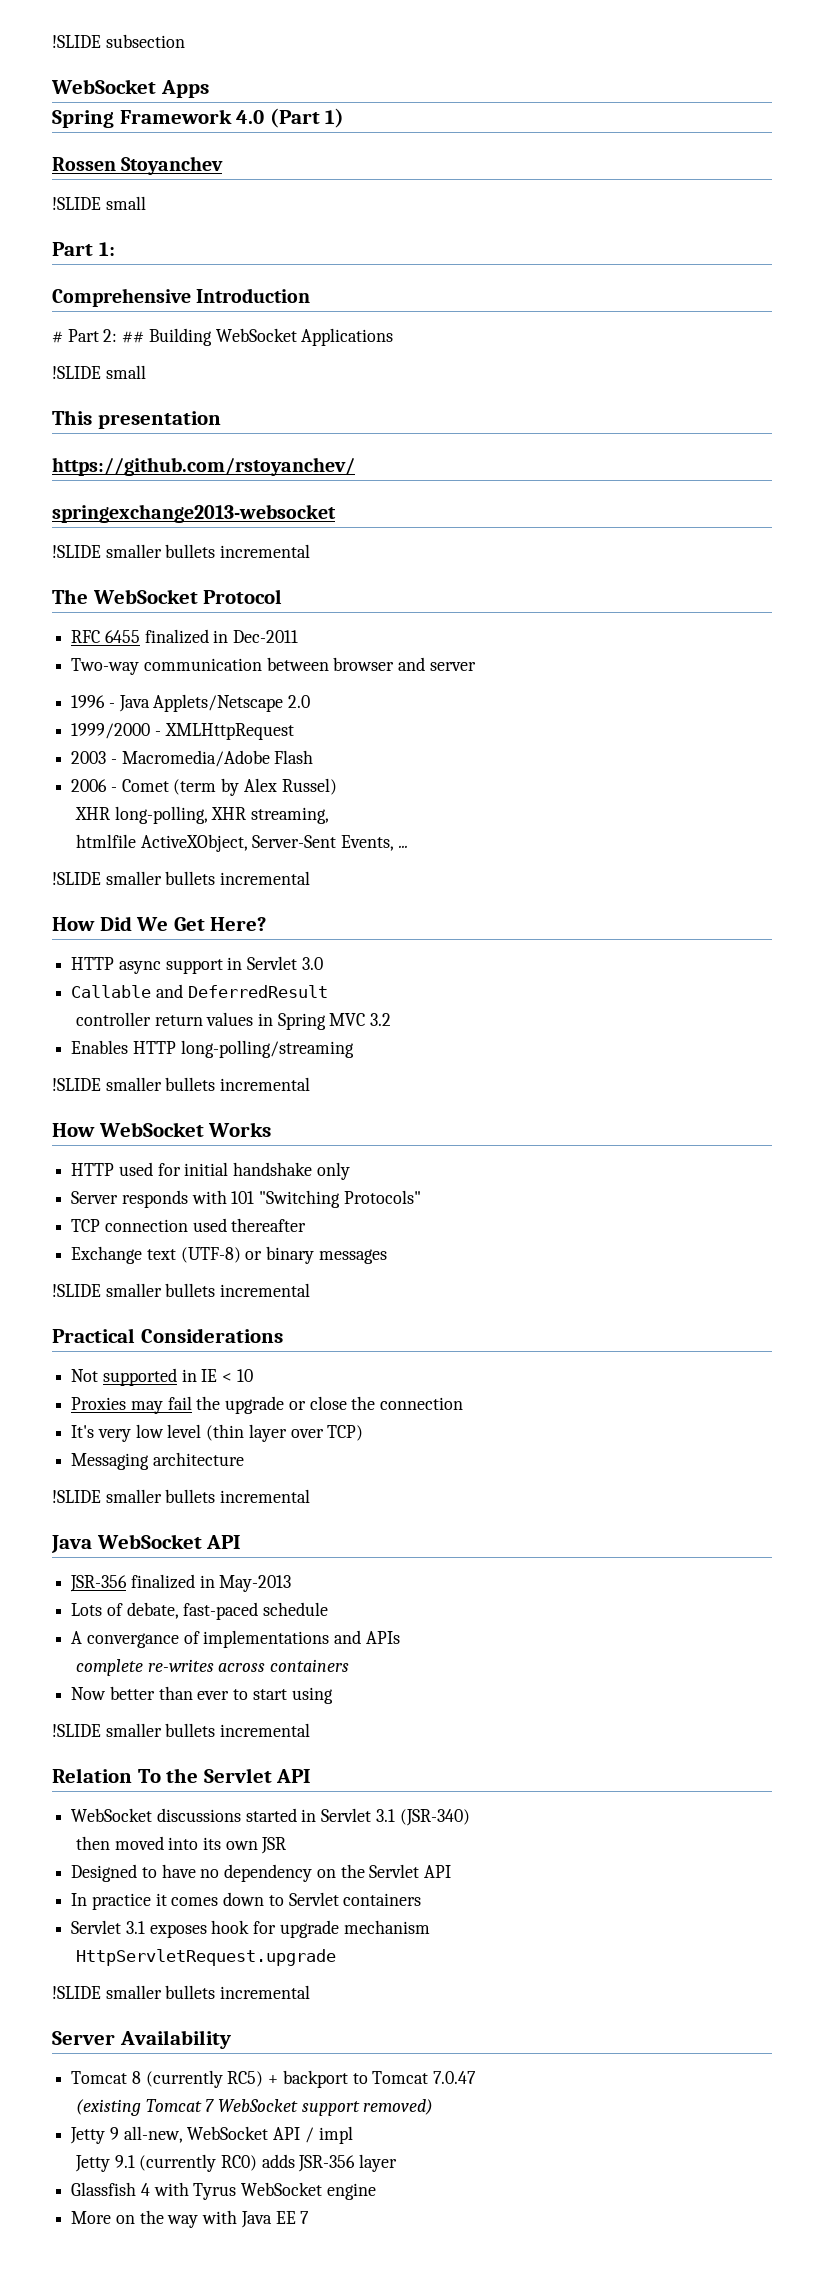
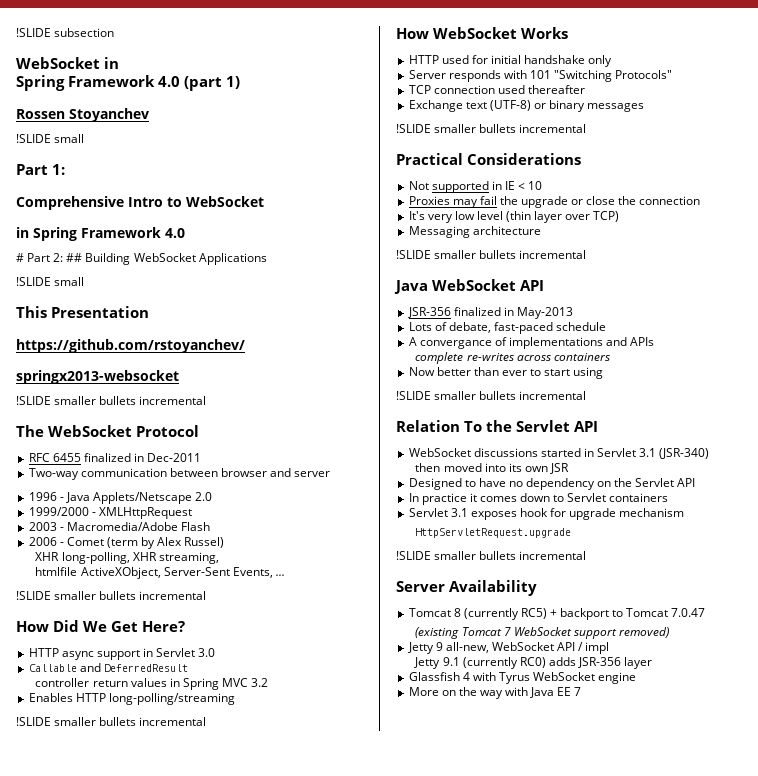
- WebSocket Apps
- Spring Framework 4.0 (Part 1)
+ WebSocket in
+ Spring Framework 4.0 (part 1)
- Comprehensive Introduction
+ Comprehensive Intro to WebSocket
+ in Spring Framework 4.0
- This presentation
+ This Presentation
- springexchange2013-websocket
+ springx2013-websocket

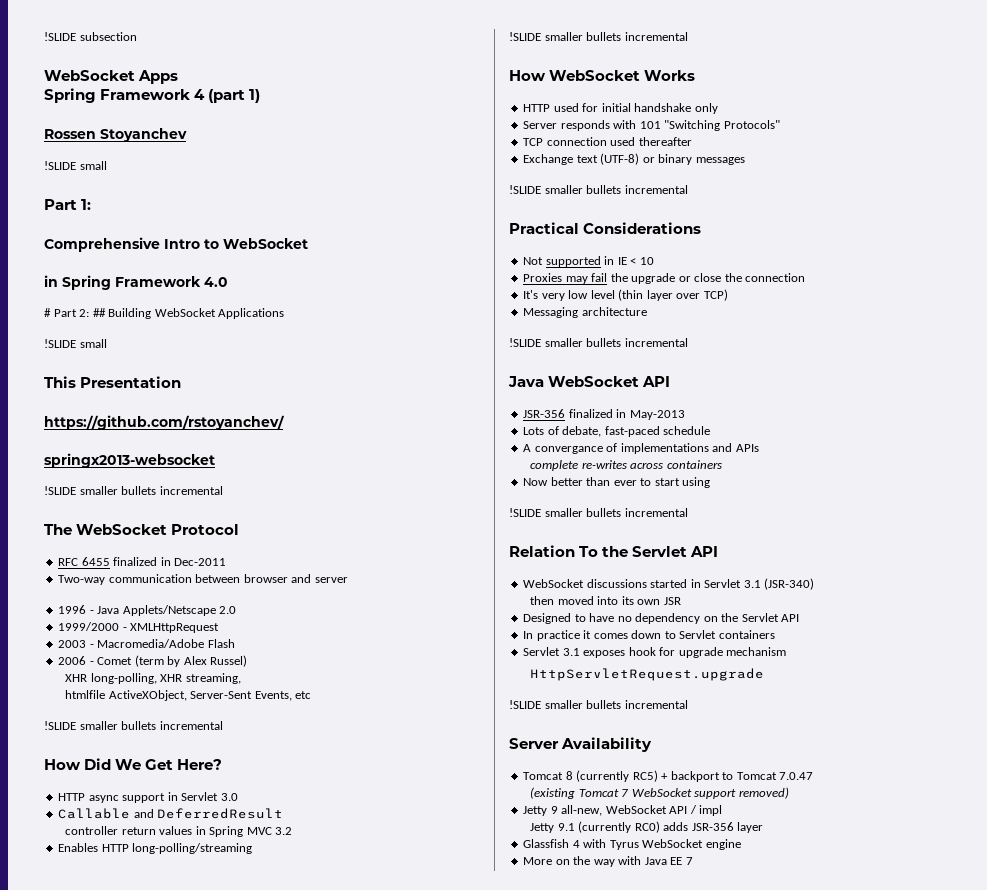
- WebSocket in
- Spring Framework 4.0 (part 1)
+ WebSocket Apps
+ Spring Framework 4 (part 1)
- htmlfile ActiveXObject, Server-Sent Events, ...
+ htmlfile ActiveXObject, Server-Sent Events, etc

